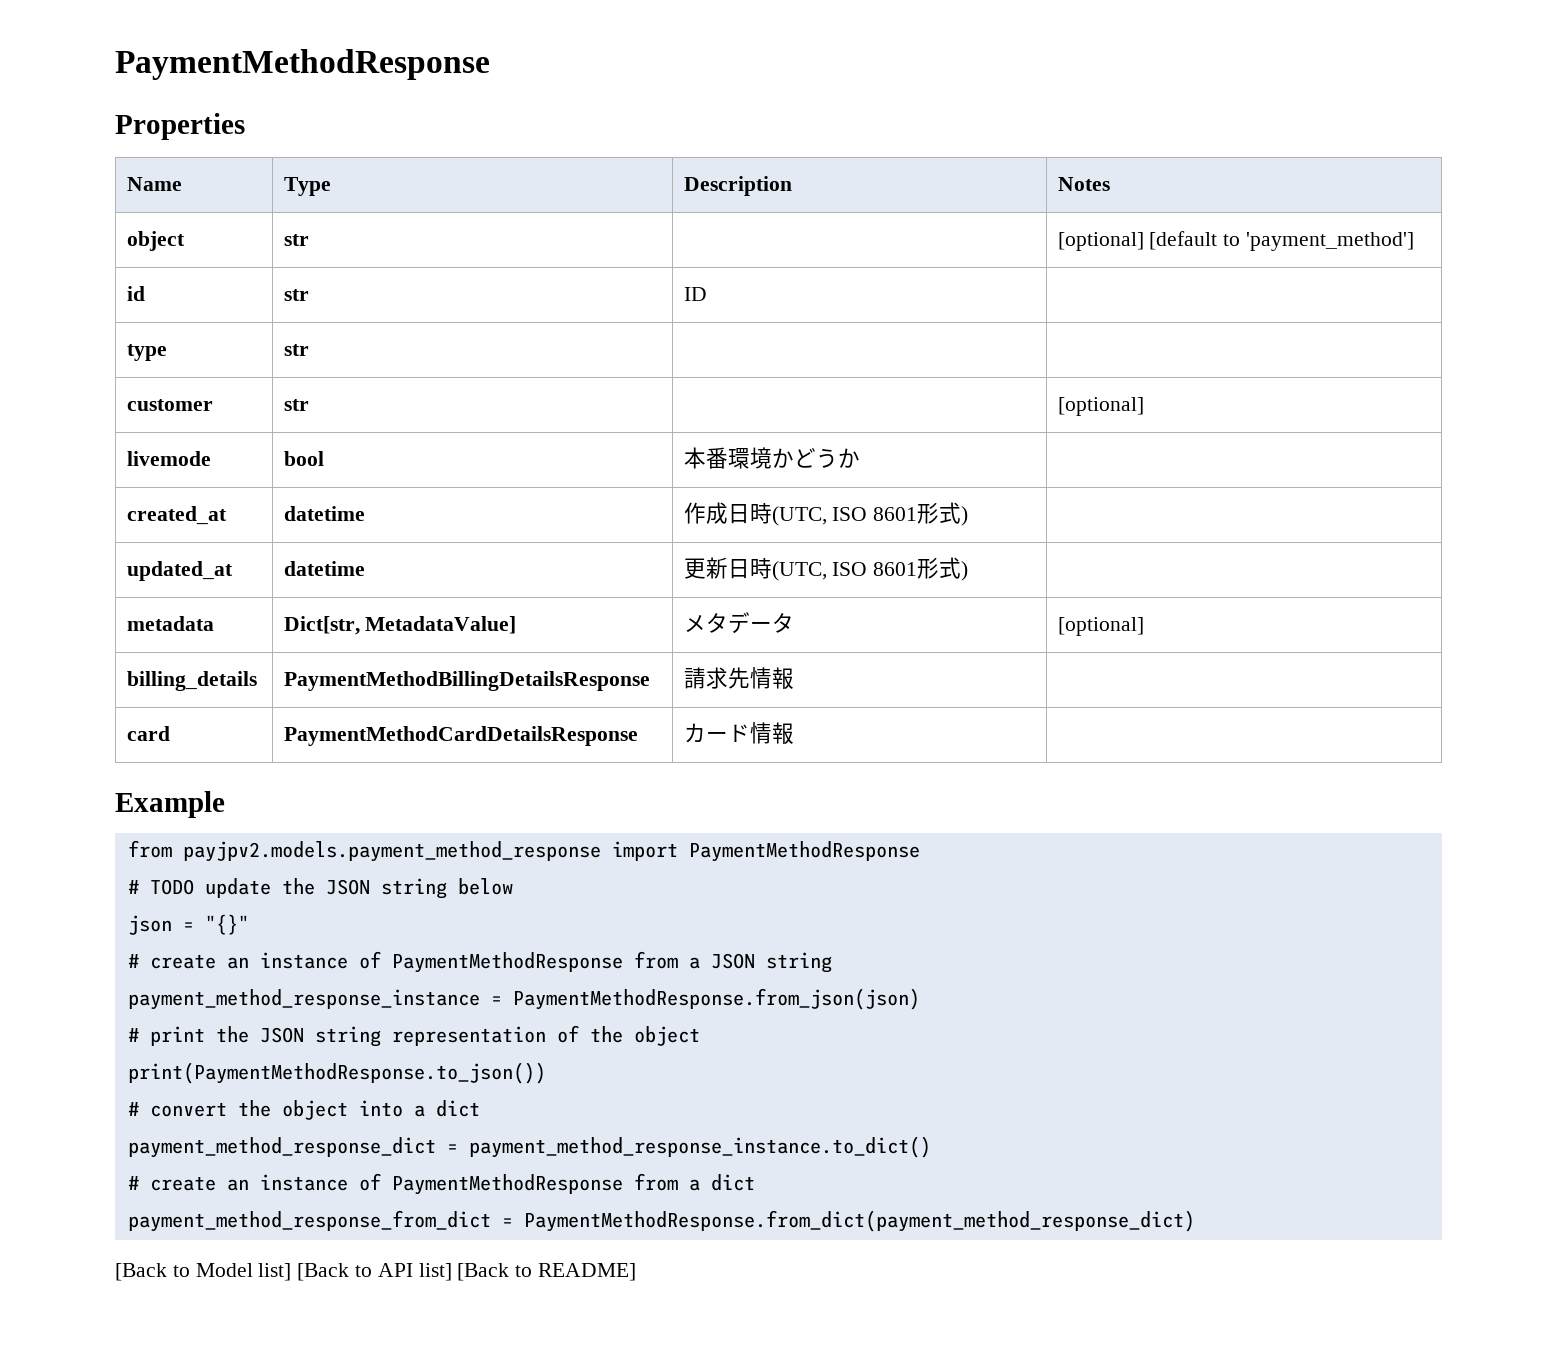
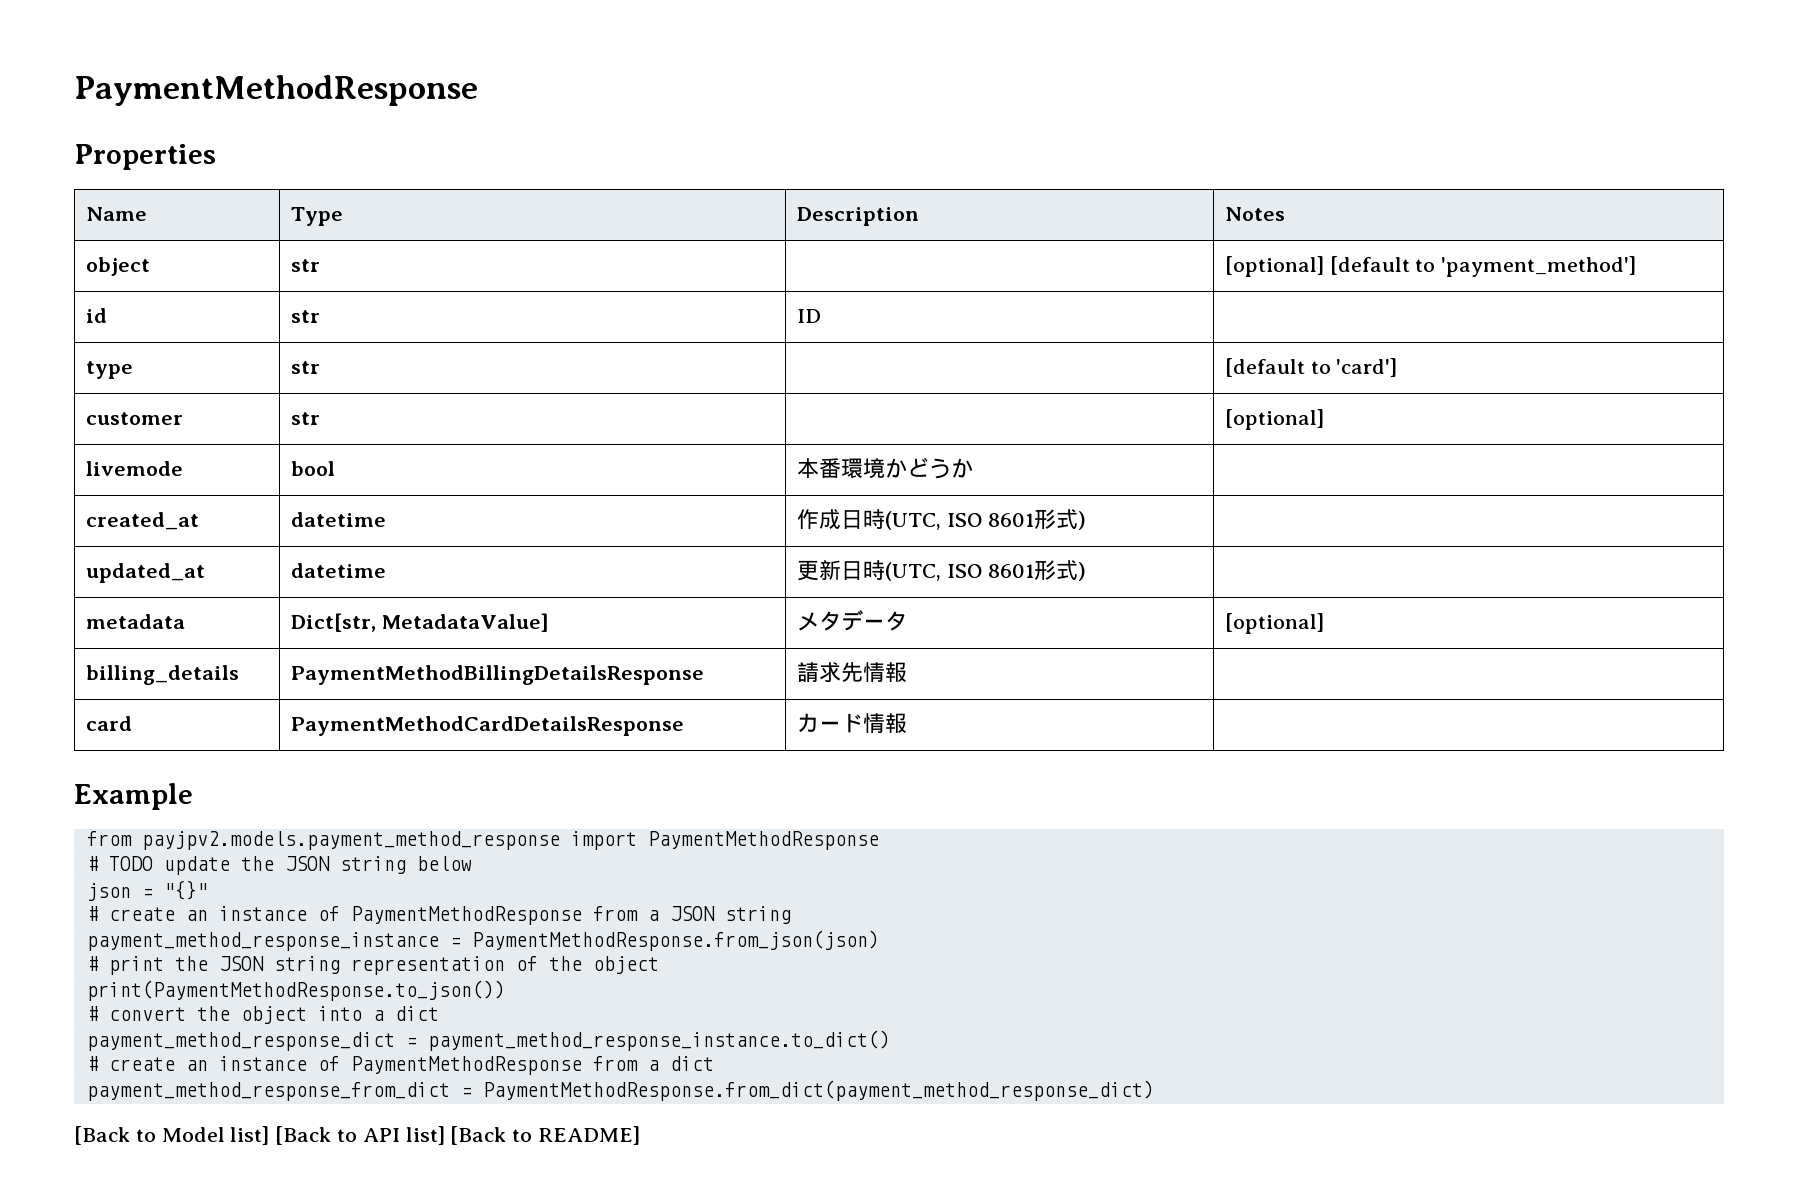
- type | str | |
+ type | str | | [default to 'card']

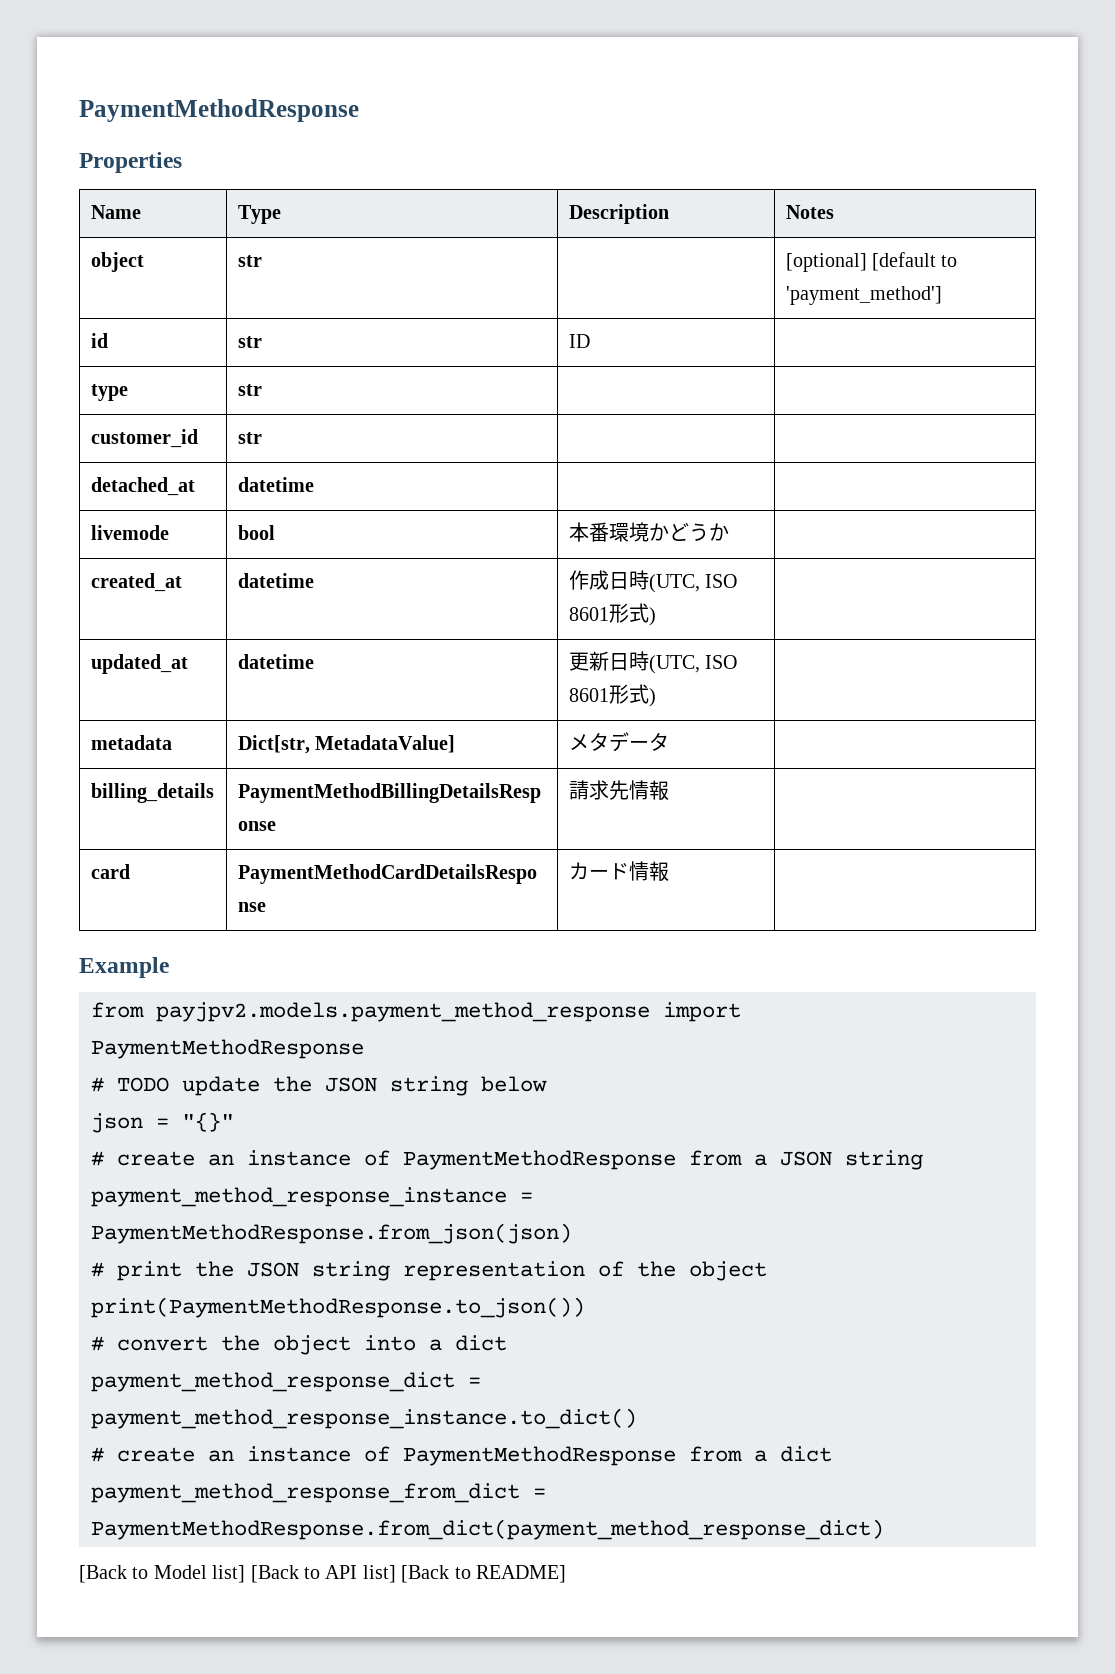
- type | str | | [default to 'card']
- customer | str | | [optional]
+ type | str | |
+ customer_id | str | |
+ detached_at | datetime | |
- metadata | Dict[str, MetadataValue] | メタデータ | [optional]
+ metadata | Dict[str, MetadataValue] | メタデータ |

